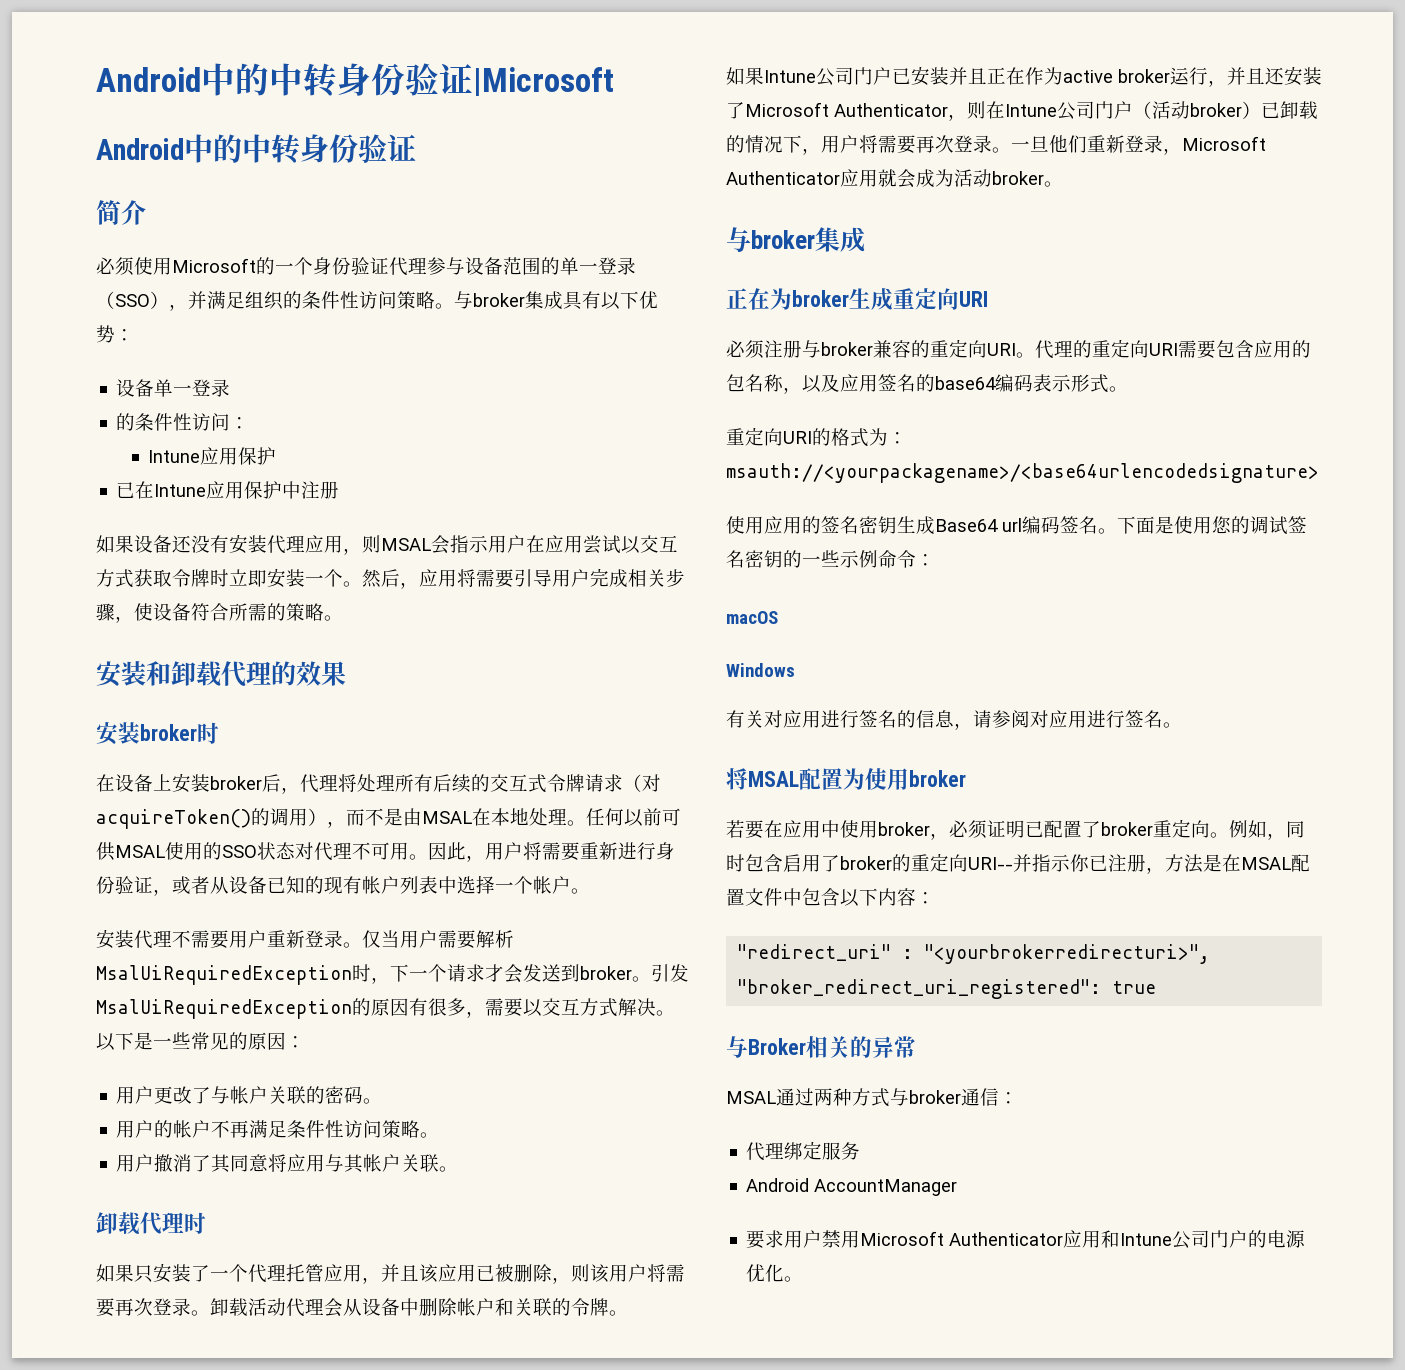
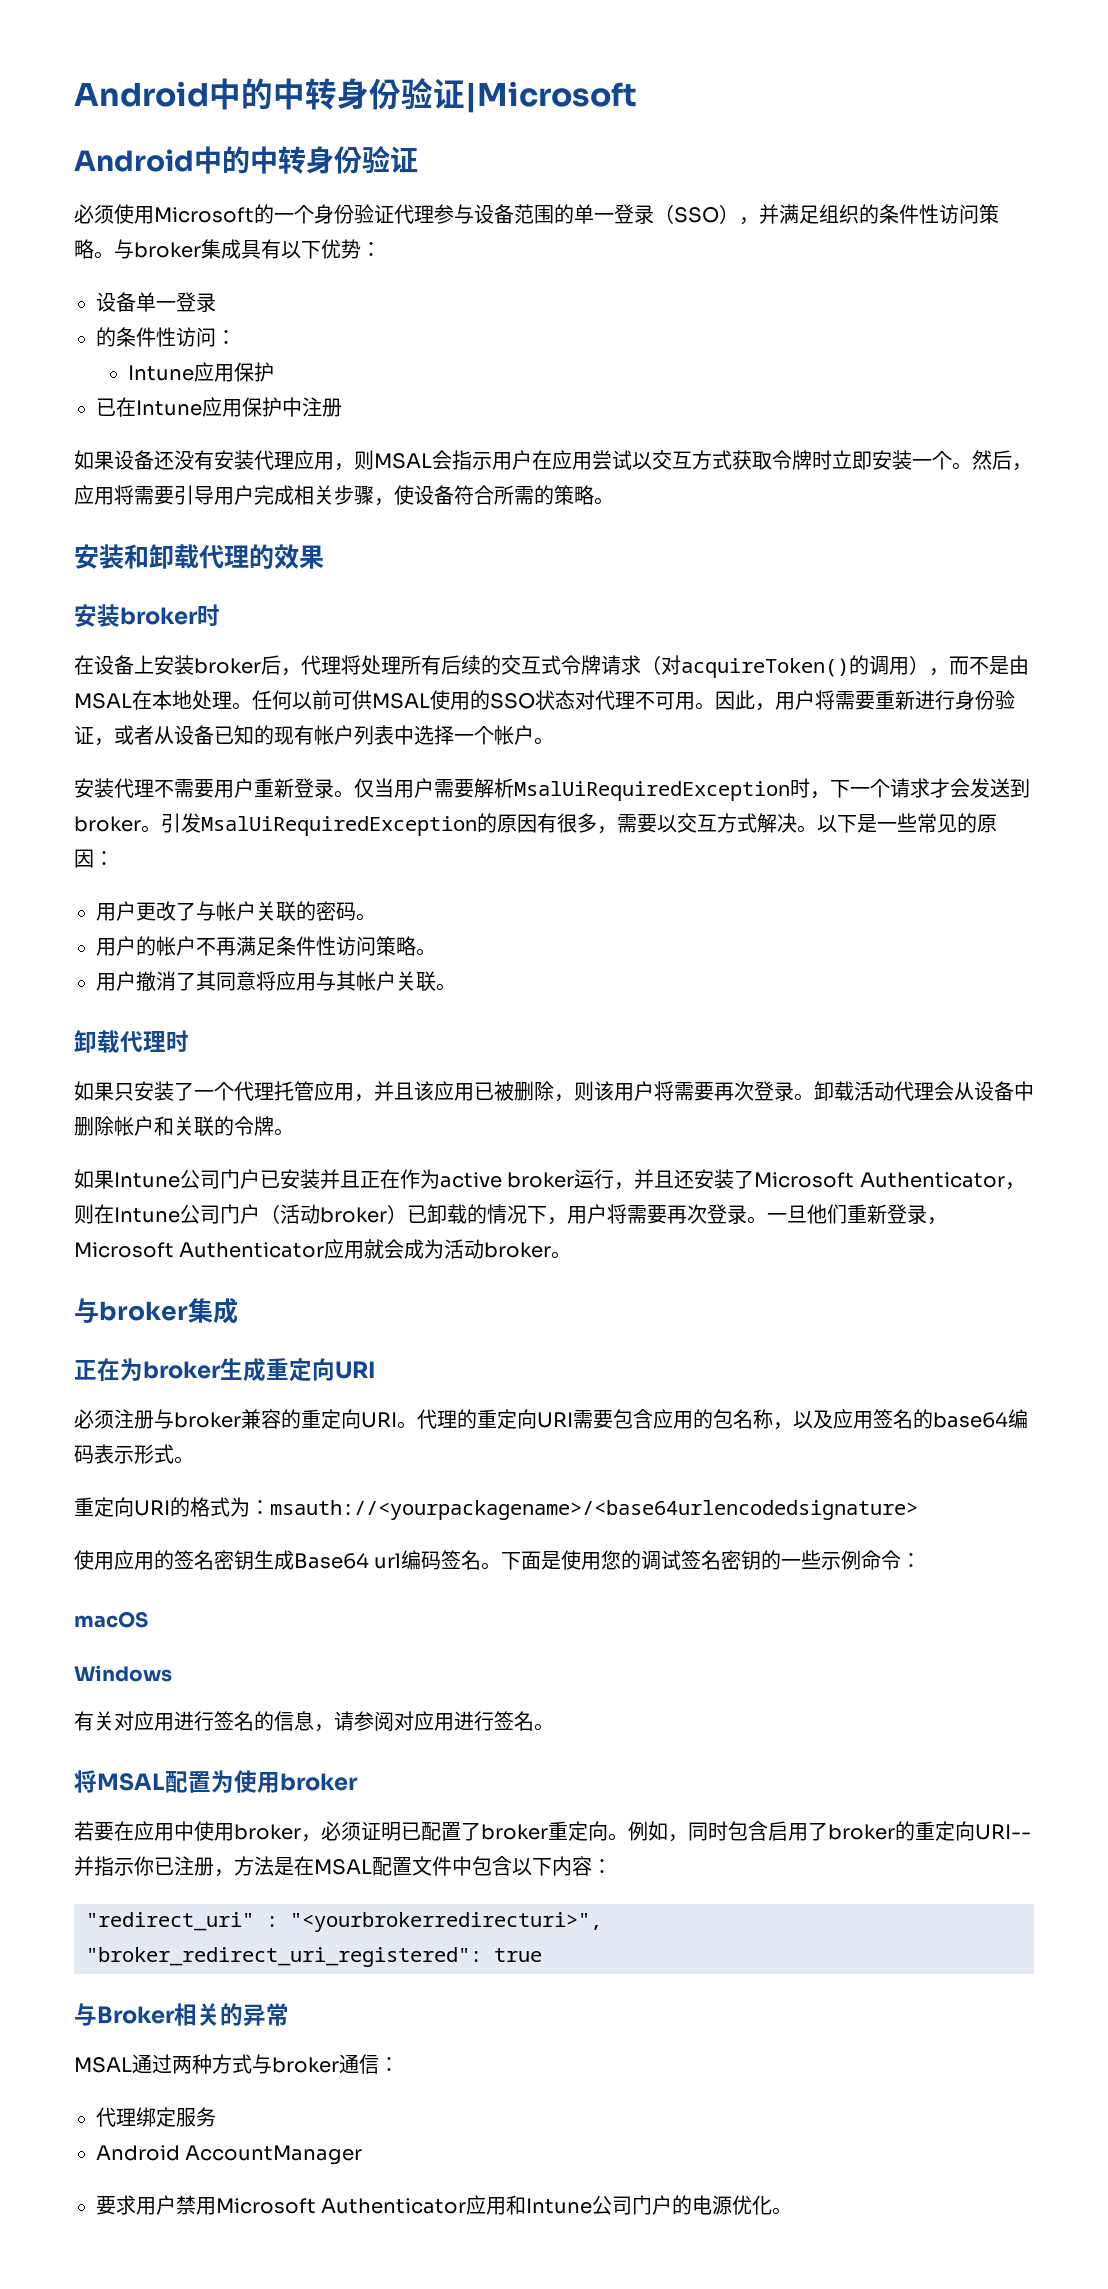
- 简介

